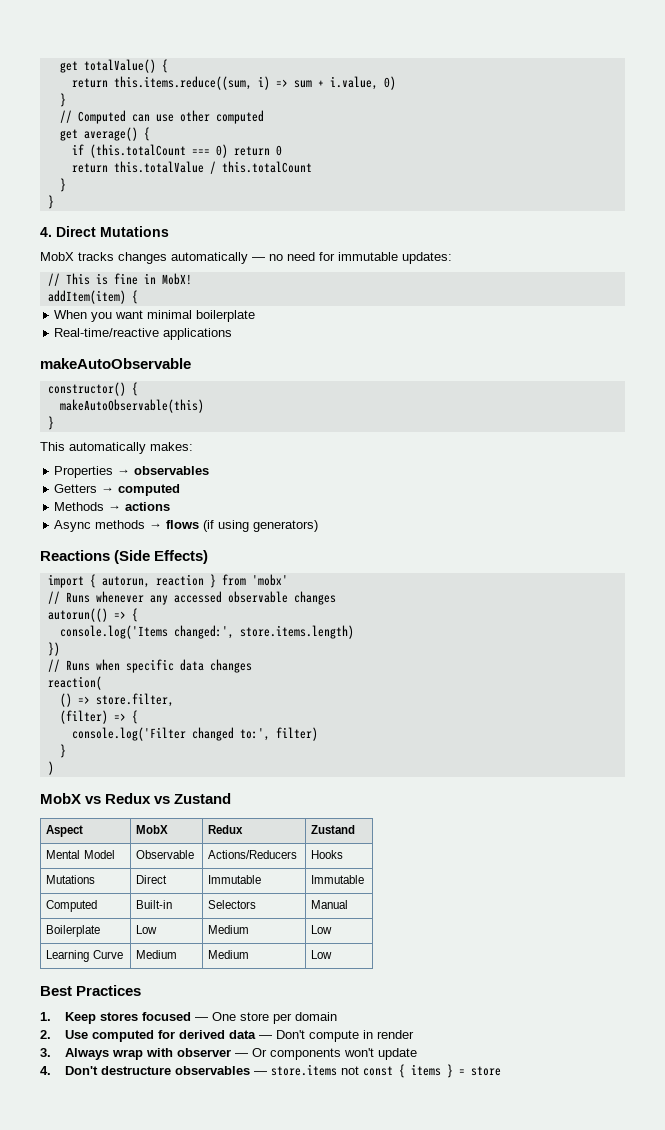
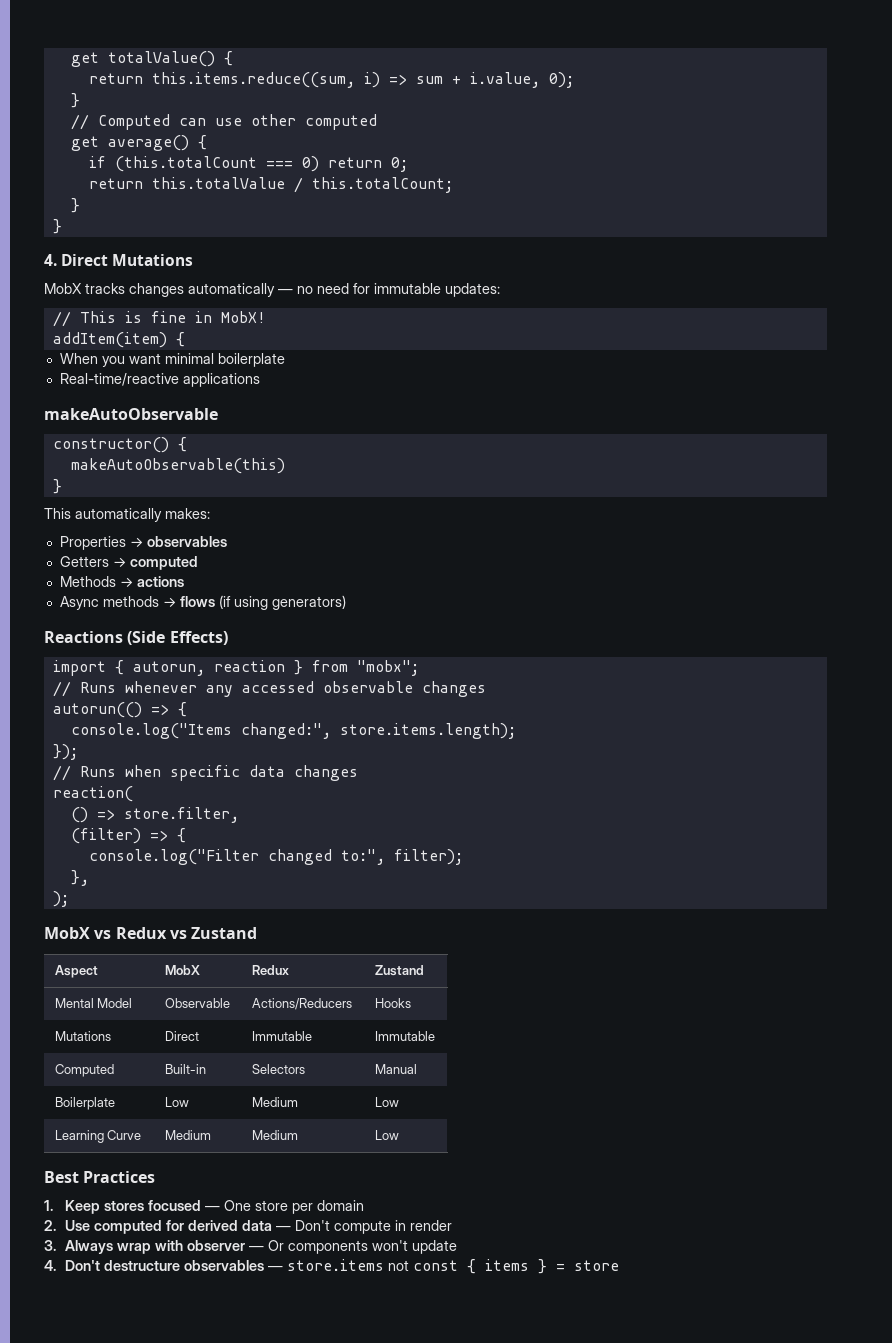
- return this.items.reduce((sum, i) => sum + i.value, 0)
+ return this.items.reduce((sum, i) => sum + i.value, 0);
- if (this.totalCount === 0) return 0
+ if (this.totalCount === 0) return 0;
- return this.totalValue / this.totalCount
+ return this.totalValue / this.totalCount;
- import { autorun, reaction } from 'mobx'
+ import { autorun, reaction } from "mobx";
- console.log('Items changed:', store.items.length)
- })
+ console.log("Items changed:", store.items.length);
+ });
- console.log('Filter changed to:', filter)
- }
- )
+ console.log("Filter changed to:", filter);
+ },
+ );

